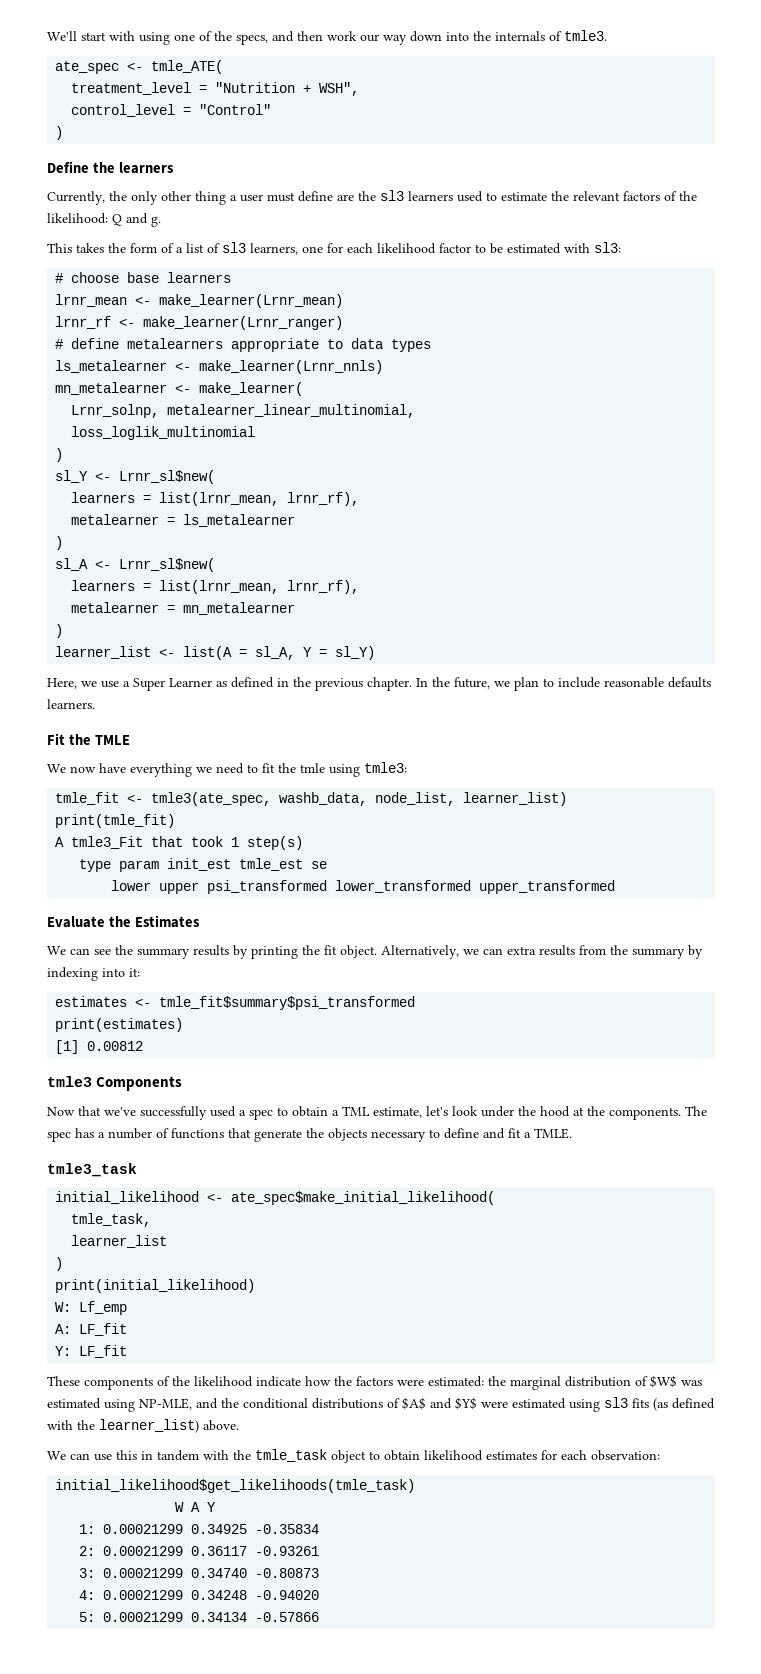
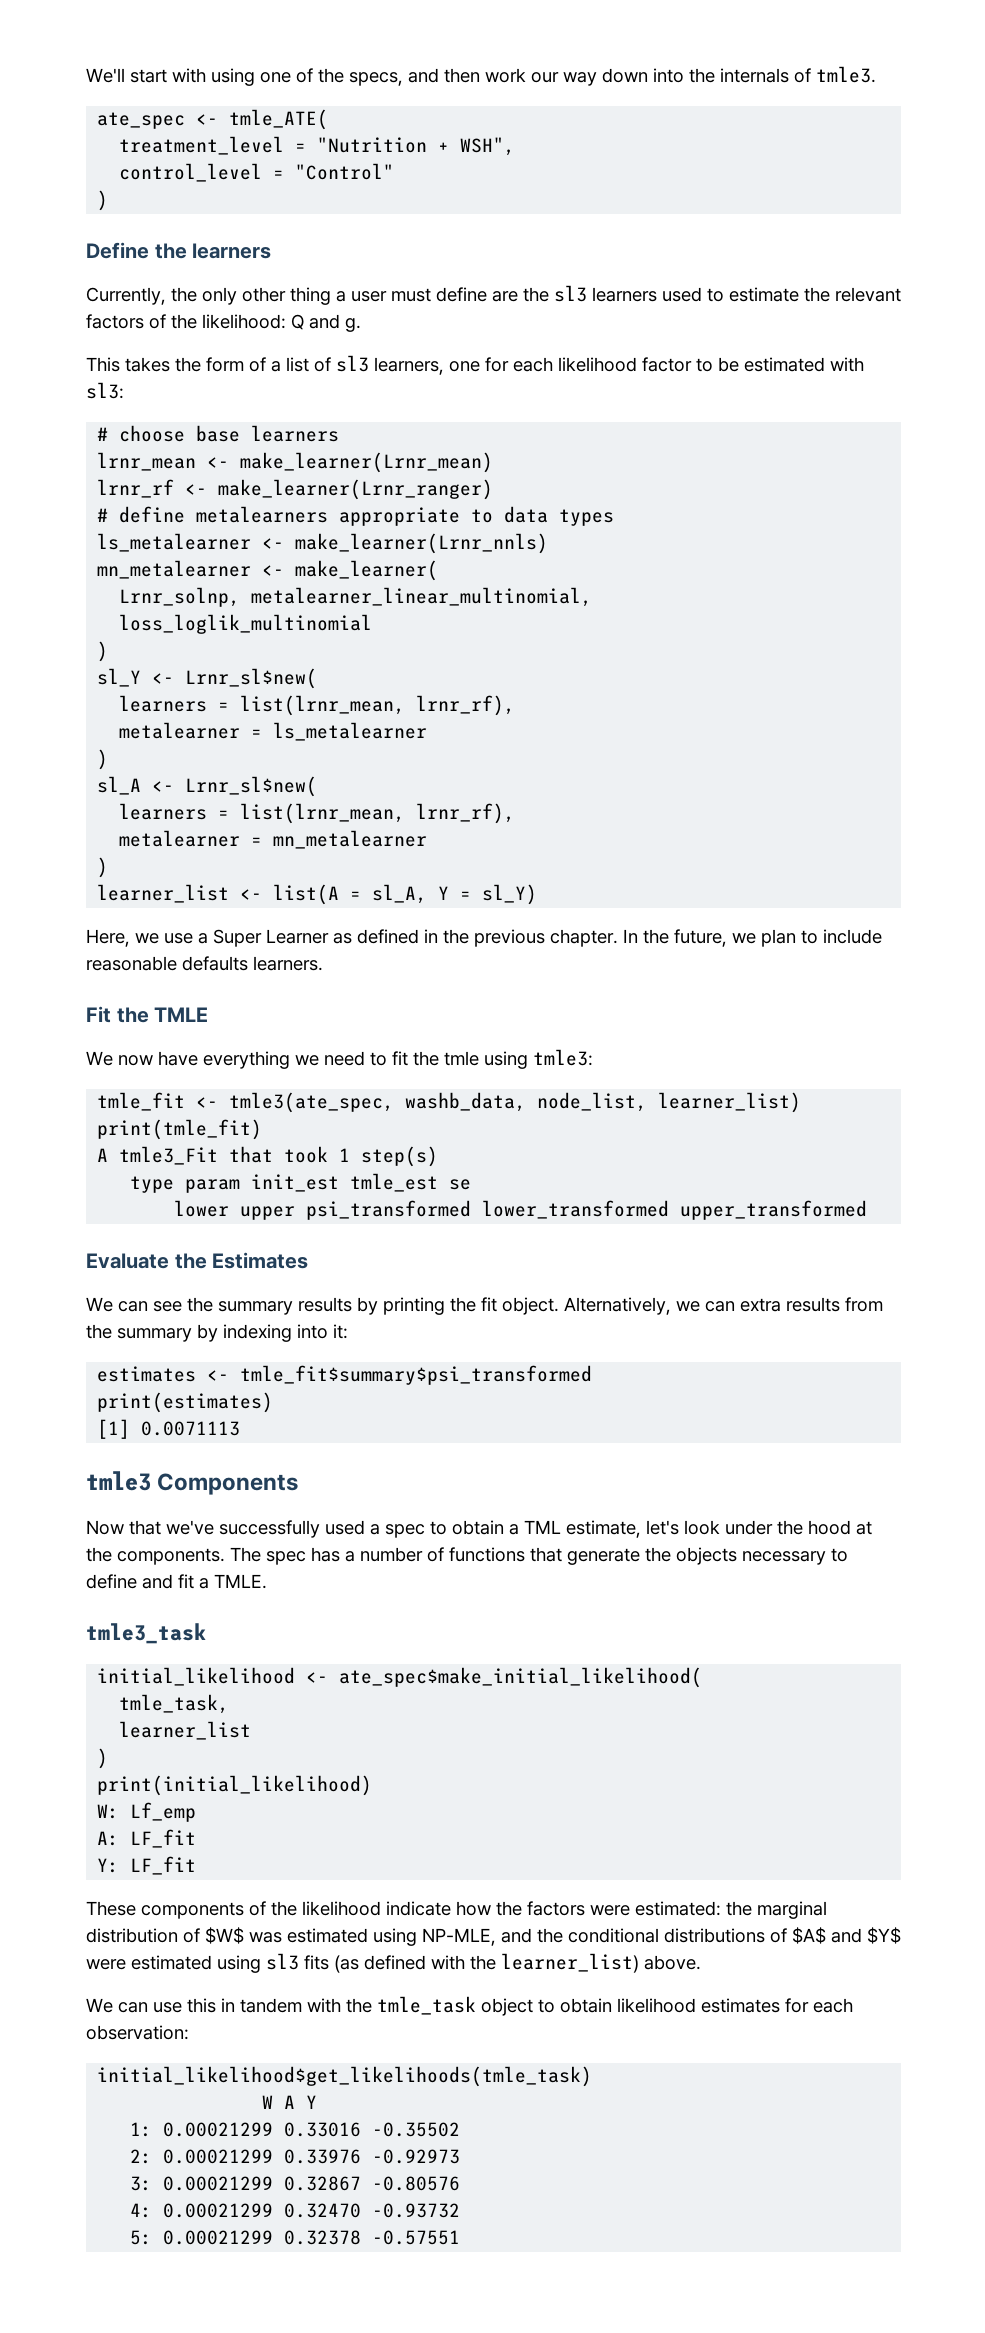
- [1] 0.00812
+ [1] 0.0071113
- 1: 0.00021299 0.34925 -0.35834
+ 1: 0.00021299 0.33016 -0.35502
- 2: 0.00021299 0.36117 -0.93261
+ 2: 0.00021299 0.33976 -0.92973
- 3: 0.00021299 0.34740 -0.80873
+ 3: 0.00021299 0.32867 -0.80576
- 4: 0.00021299 0.34248 -0.94020
+ 4: 0.00021299 0.32470 -0.93732
- 5: 0.00021299 0.34134 -0.57866
+ 5: 0.00021299 0.32378 -0.57551

